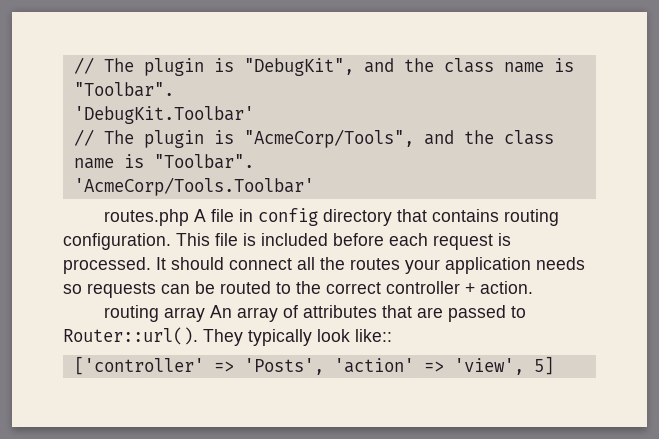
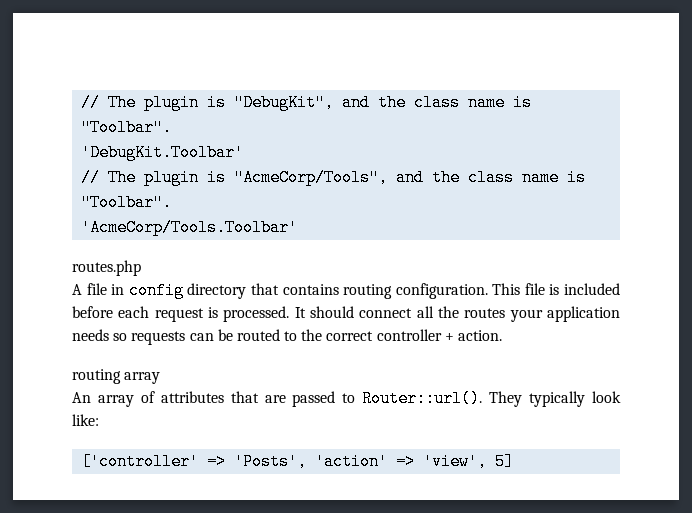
- routes.php A file in config directory that contains routing configuration.
+ routes.php
+ A file in config directory that contains routing configuration.
- routing array An array of attributes that are passed to Router::url().
+ routing array
+ An array of attributes that are passed to Router::url().
- They typically look like::
+ They typically look like:

